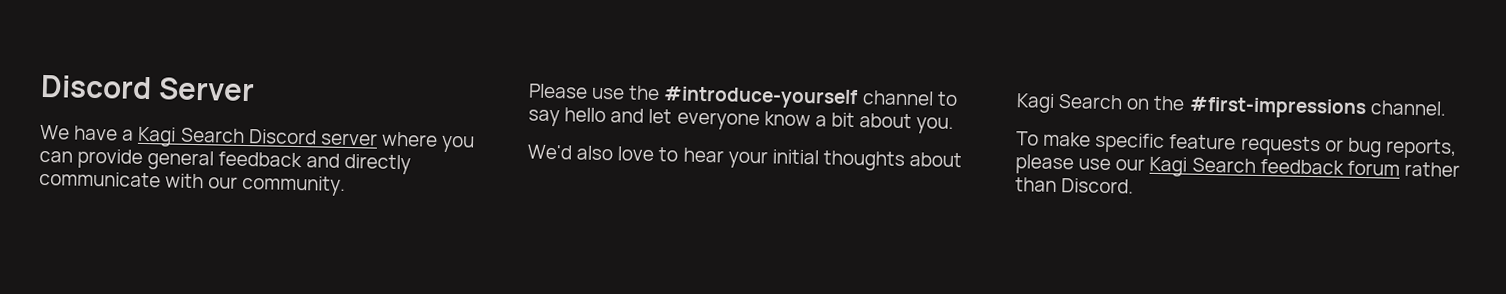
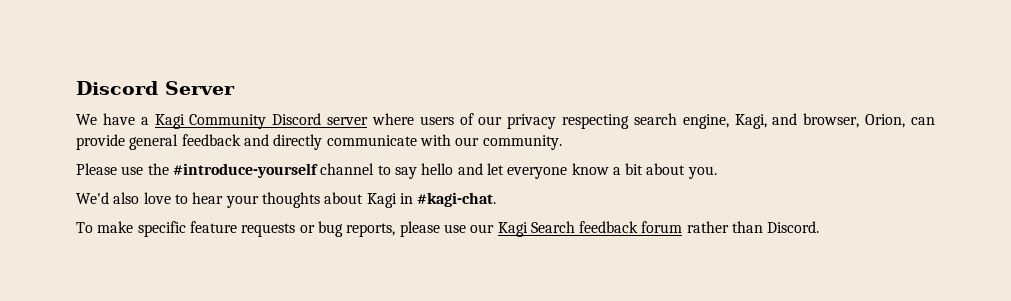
- We have a Kagi Search Discord server where you can provide general feedback and directly communicate with our community.
+ We have a Kagi Community Discord server where users of our privacy respecting search engine, Kagi, and browser, Orion, can provide general feedback and directly communicate with our community.
- We'd also love to hear your initial thoughts about Kagi Search on the #first-impressions channel.
+ We'd also love to hear your thoughts about Kagi in #kagi-chat.

